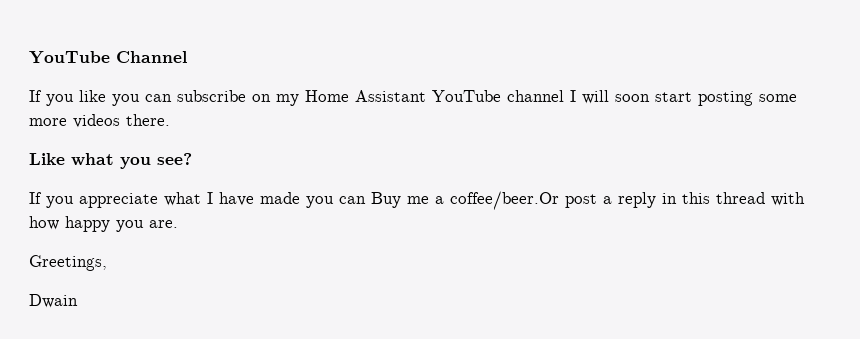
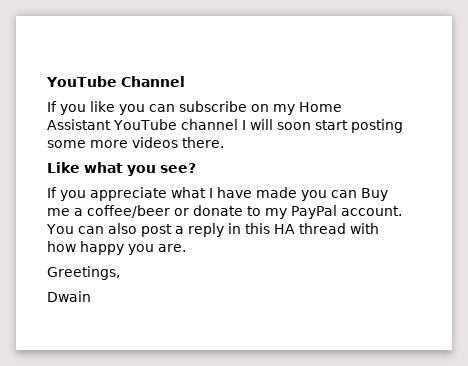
- If you appreciate what I have made you can Buy me a coffee/beer.Or post a reply in this thread with how happy you are.
+ If you appreciate what I have made you can Buy me a coffee/beer or donate to my PayPal account. You can also post a reply in this HA thread with how happy you are.

